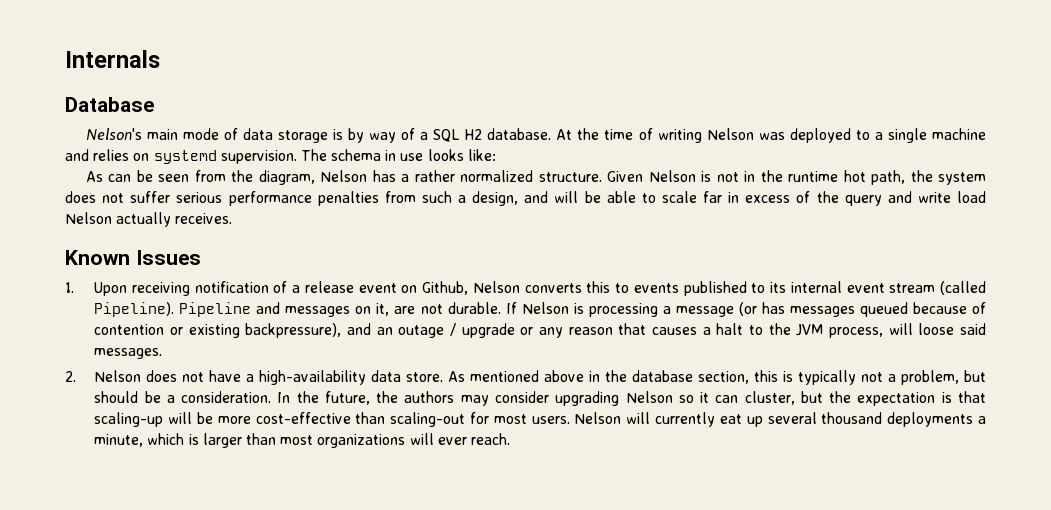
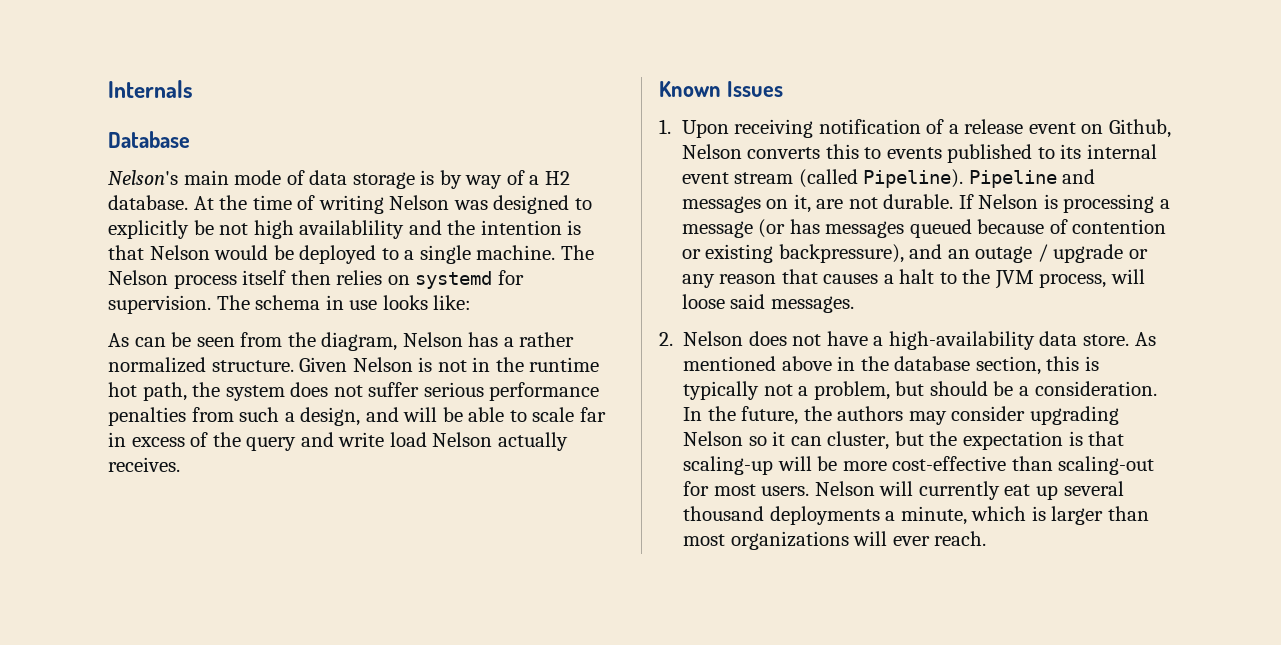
- Nelson's main mode of data storage is by way of a SQL H2 database.
+ Nelson's main mode of data storage is by way of a H2 database.
- At the time of writing Nelson was deployed to a single machine and relies on systemd supervision.
+ At the time of writing Nelson was designed to explicitly be not high availablility and the intention is that Nelson would be deployed to a single machine. The Nelson process itself then relies on systemd for supervision.

